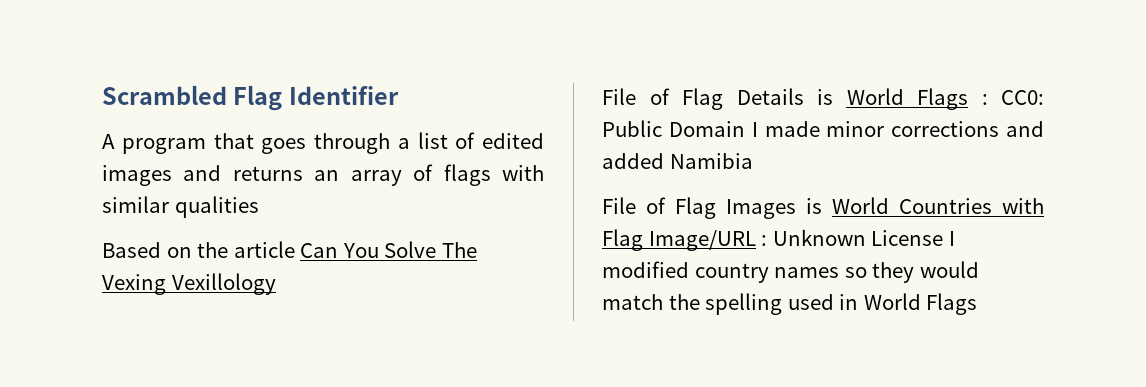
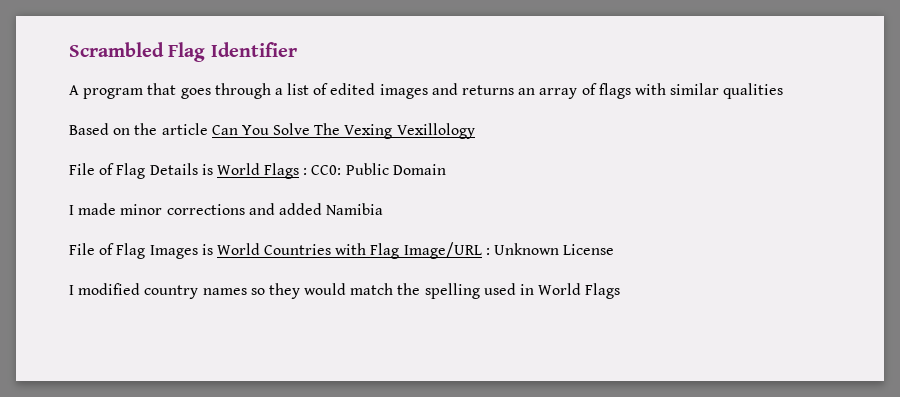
- File of Flag Details is World Flags : CC0: Public Domain I made minor corrections and added Namibia
+ File of Flag Details is World Flags : CC0: Public Domain
+ I made minor corrections and added Namibia
- File of Flag Images is World Countries with Flag Image/URL : Unknown License I modified country names so they would match the spelling used in World Flags
+ File of Flag Images is World Countries with Flag Image/URL : Unknown License
+ I modified country names so they would match the spelling used in World Flags

